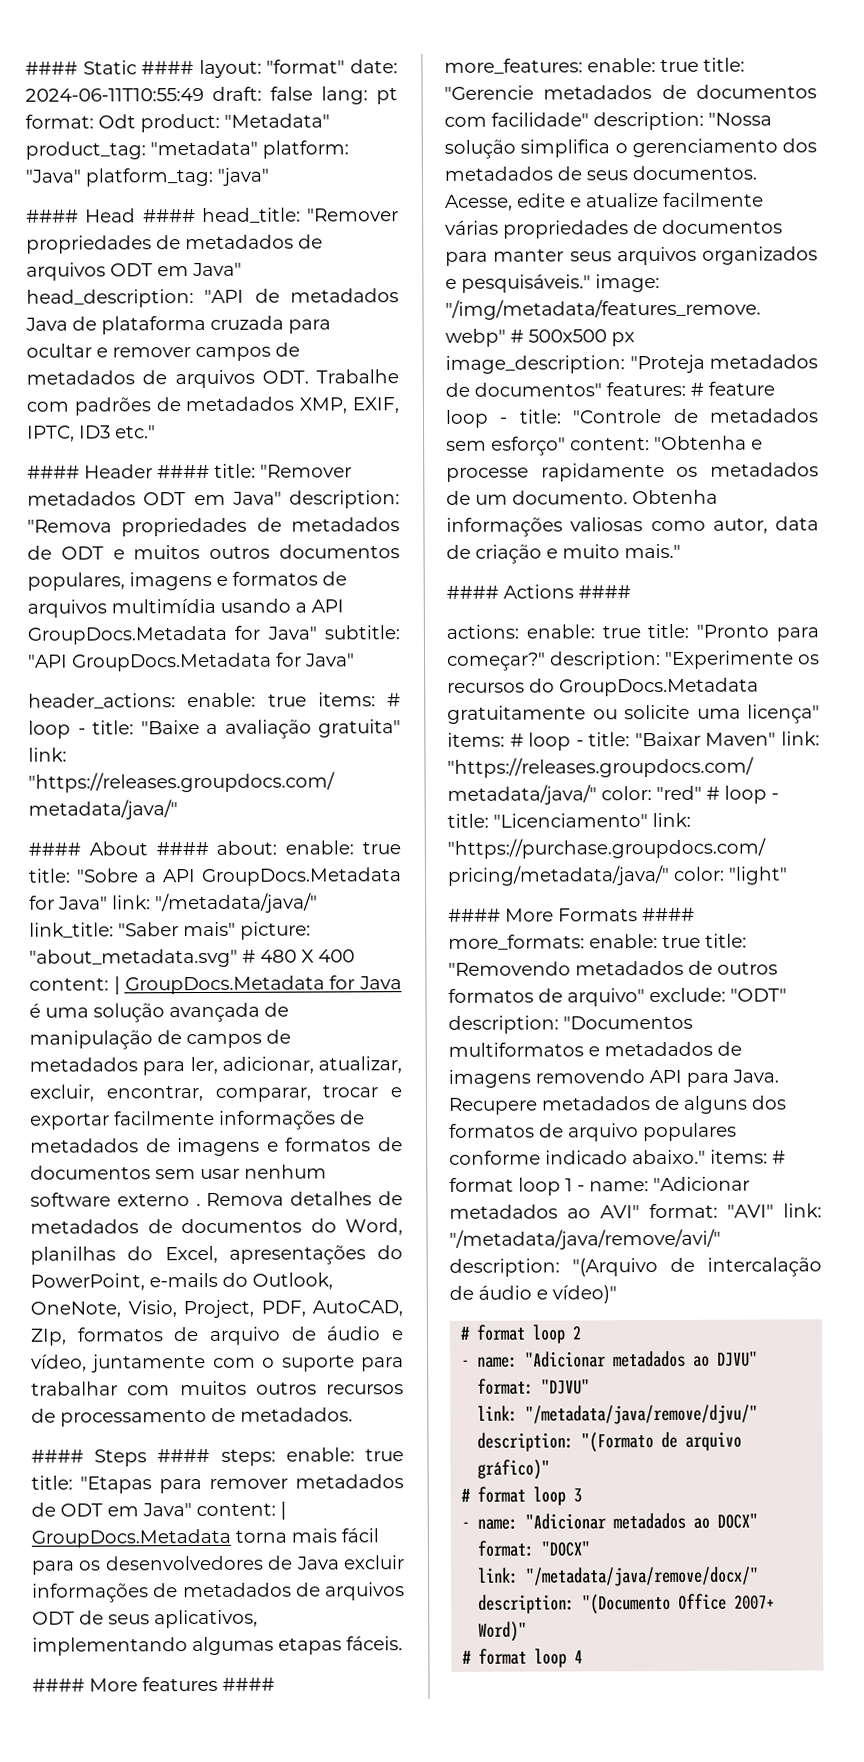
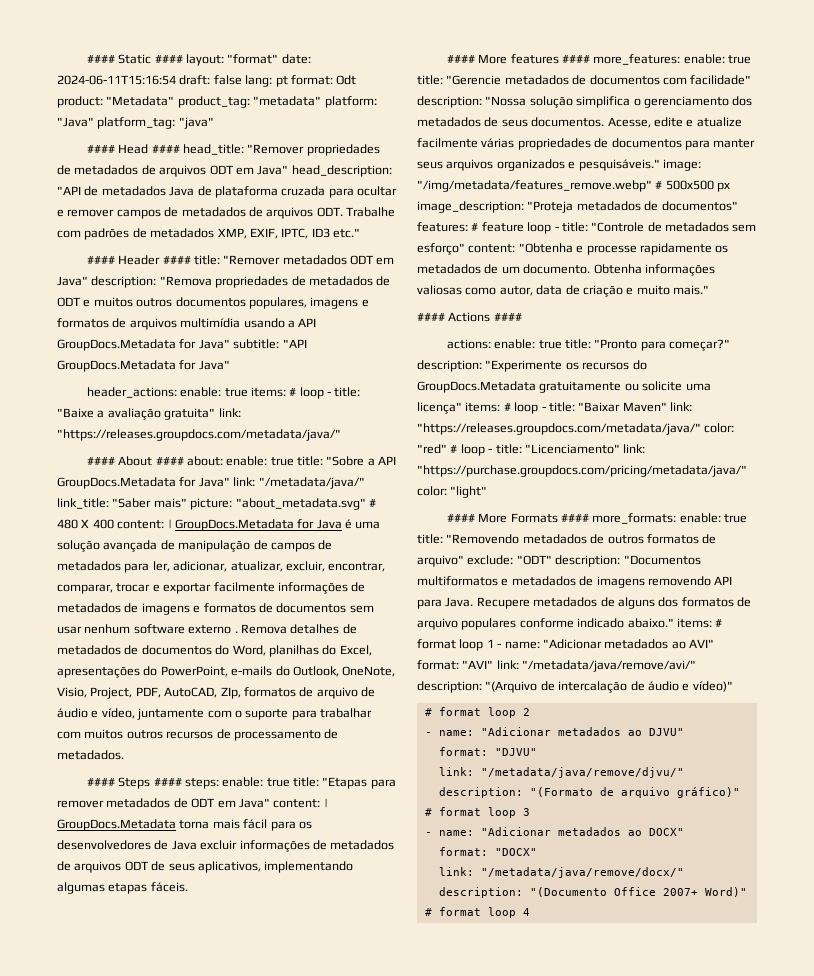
- #### Static #### layout: "format" date: 2024-06-11T10:55:49 draft: false lang: pt format: Odt product: "Metadata" product_tag: "metadata" platform: "Java" platform_tag: "java"
+ #### Static #### layout: "format" date: 2024-06-11T15:16:54 draft: false lang: pt format: Odt product: "Metadata" product_tag: "metadata" platform: "Java" platform_tag: "java"

